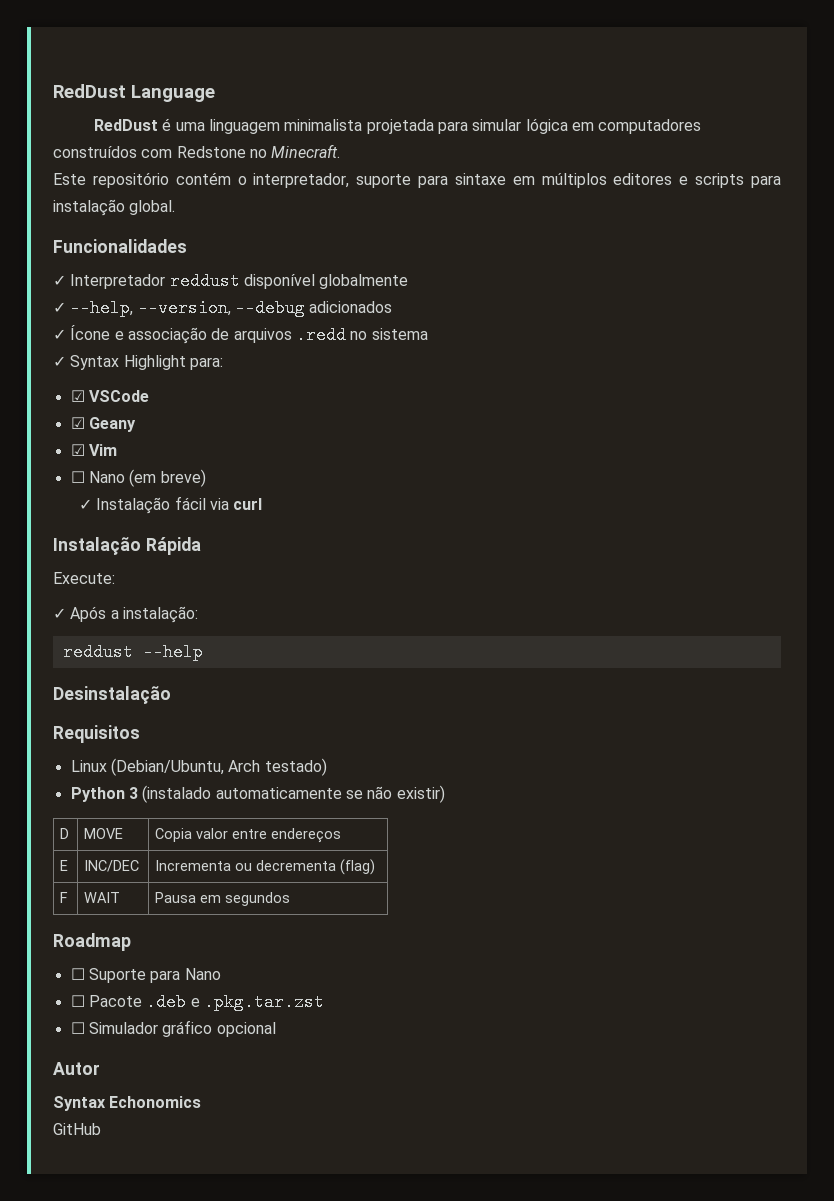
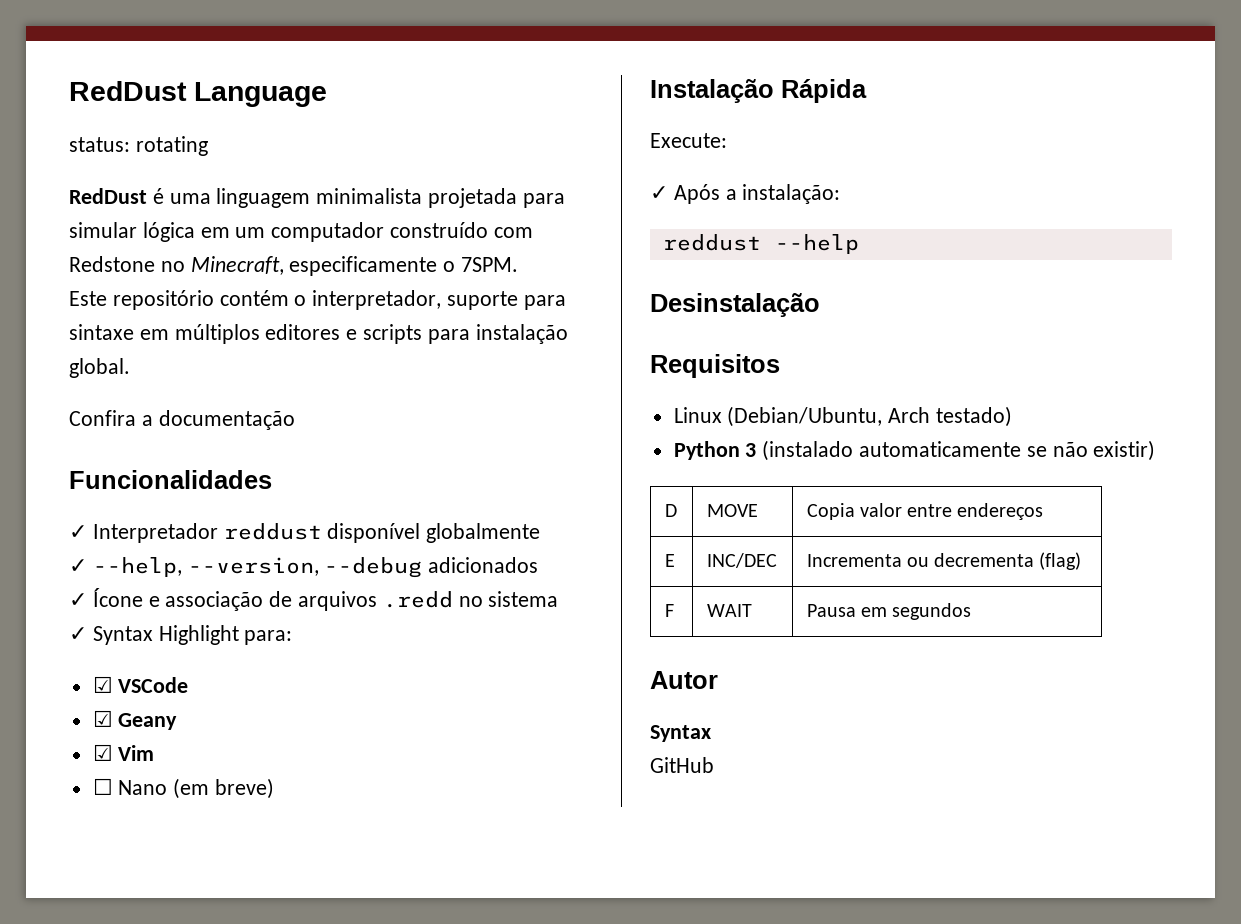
+ status: rotating
- RedDust é uma linguagem minimalista projetada para simular lógica em computadores construídos com Redstone no Minecraft.
+ RedDust é uma linguagem minimalista projetada para simular lógica em um computador construído com Redstone no Minecraft, especificamente o 7SPM.
+ Confira a documentação
- ✓ Instalação fácil via curl
- Roadmap
- ☐ Suporte para Nano
- ☐ Pacote .deb e .pkg.tar.zst
- ☐ Simulador gráfico opcional
  Autor
- Syntax Echonomics
+ Syntax

